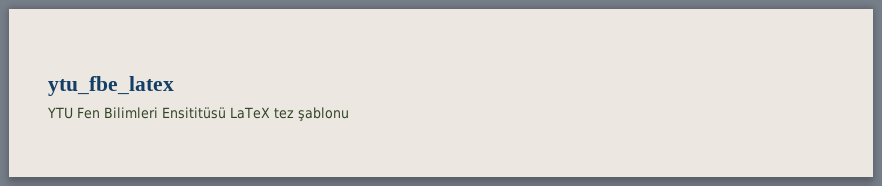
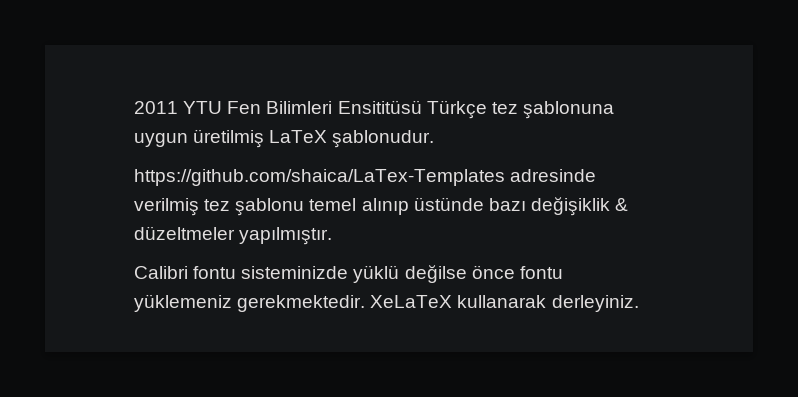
- ytu_fbe_latex
- YTU Fen Bilimleri Ensititüsü LaTeX tez şablonu
+ 2011 YTU Fen Bilimleri Ensititüsü Türkçe tez şablonuna uygun üretilmiş LaTeX şablonudur.
+ https://github.com/shaica/LaTex-Templates adresinde verilmiş tez şablonu temel alınıp üstünde bazı değişiklik & düzeltmeler yapılmıştır.
+ Calibri fontu sisteminizde yüklü değilse önce fontu yüklemeniz gerekmektedir. XeLaTeX kullanarak derleyiniz.

